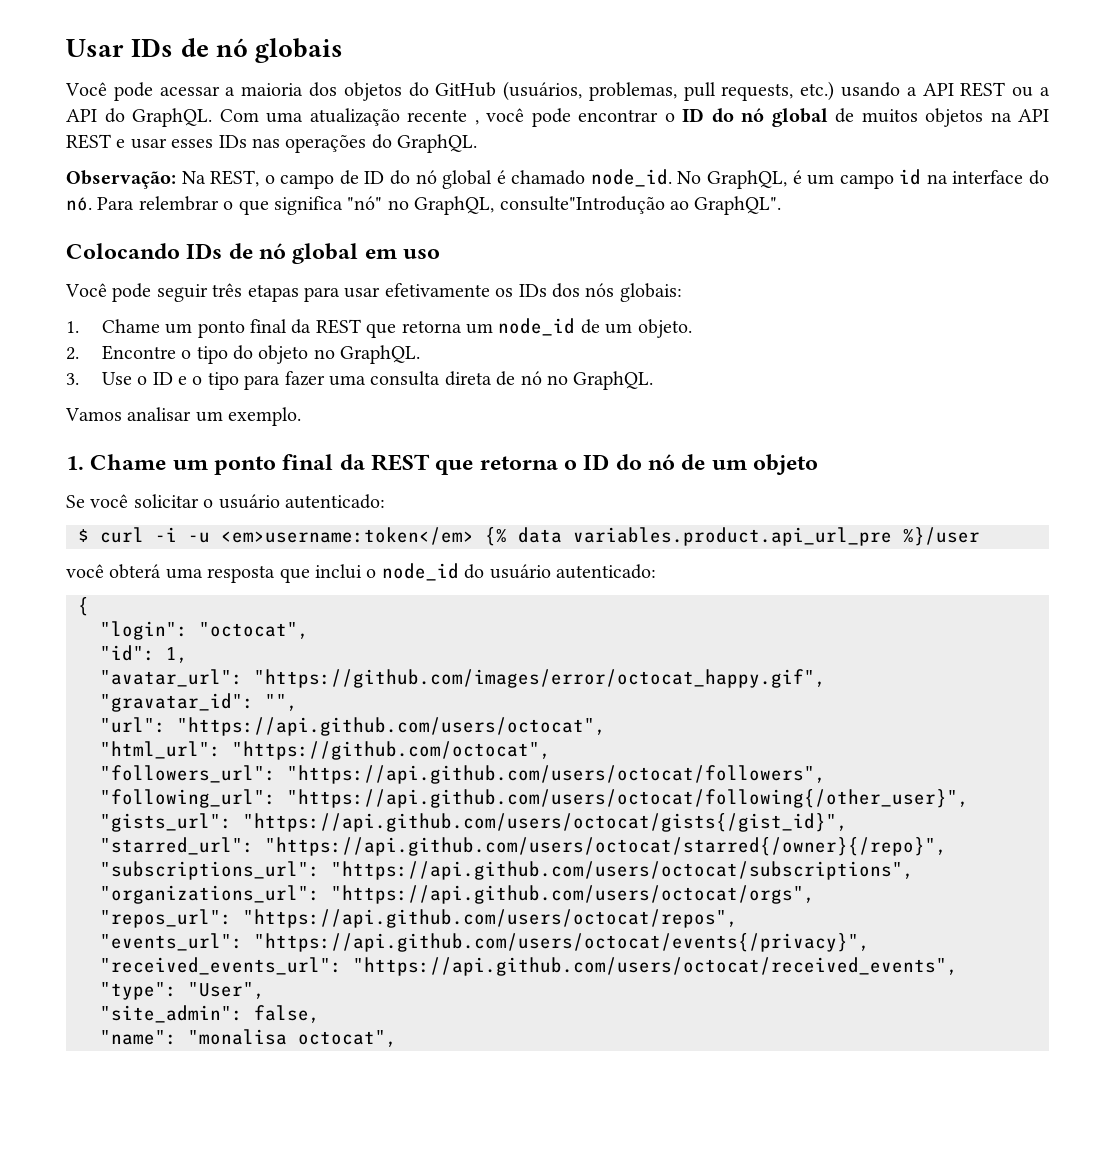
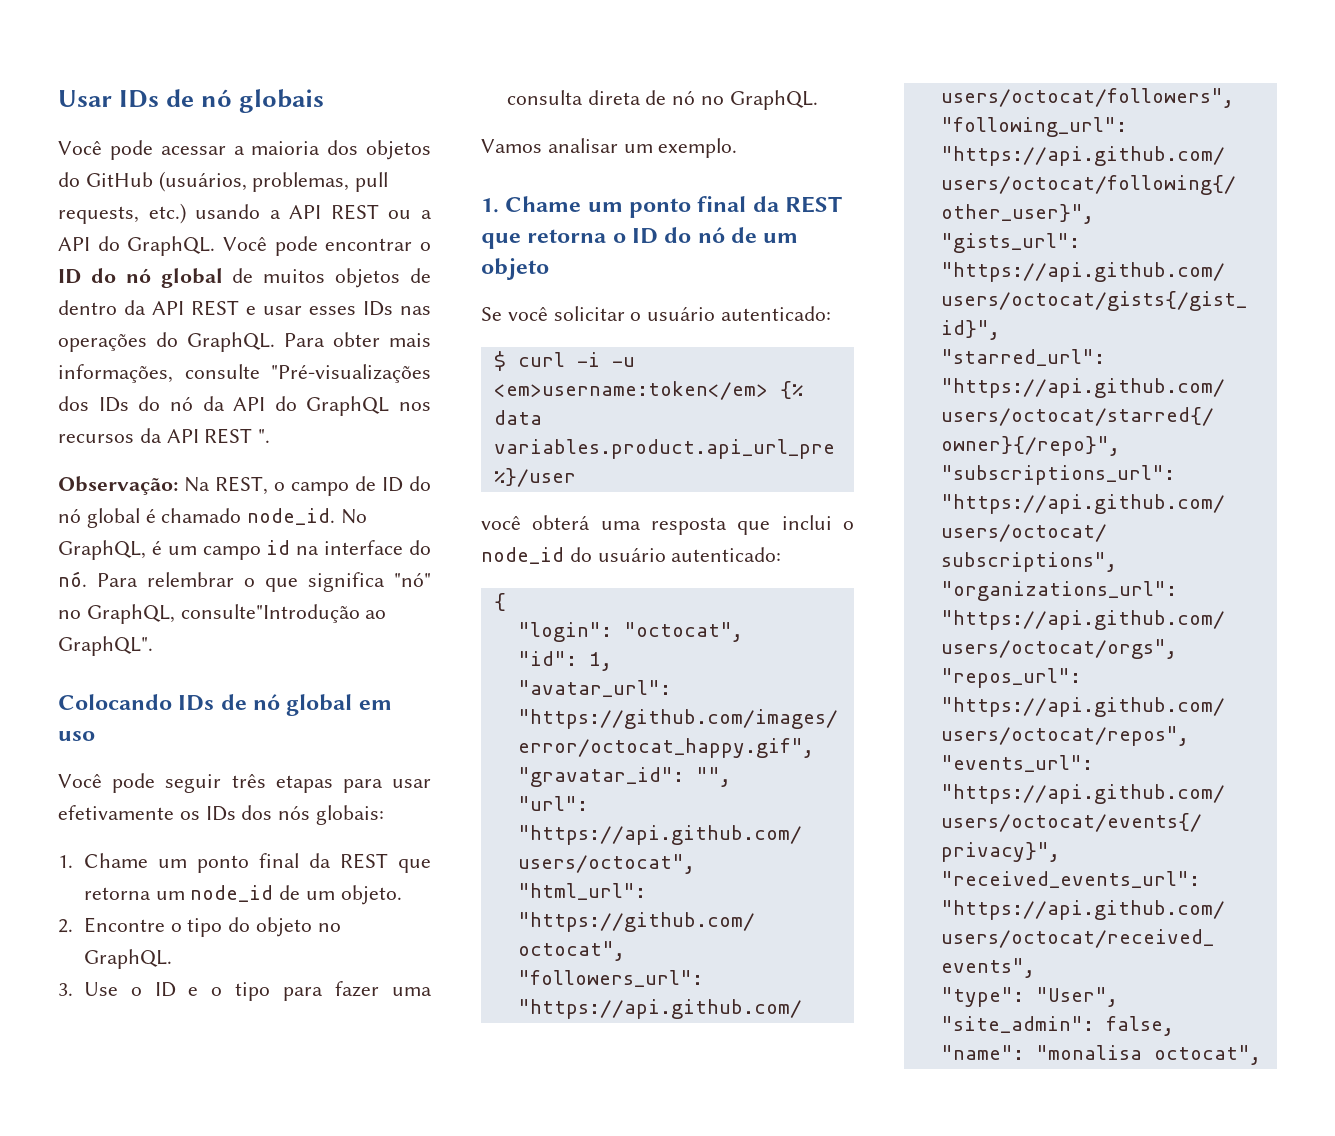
- Com uma atualização recente , você pode encontrar o ID do nó global de muitos objetos na API REST e usar esses IDs nas operações do GraphQL.
+ Você pode encontrar o ID do nó global de muitos objetos de dentro da API REST e usar esses IDs nas operações do GraphQL. Para obter mais informações, consulte "Pré-visualizações dos IDs do nó da API do GraphQL nos recursos da API REST ".

